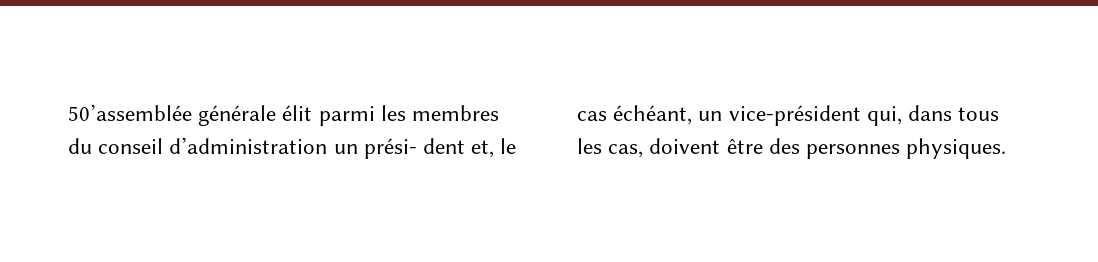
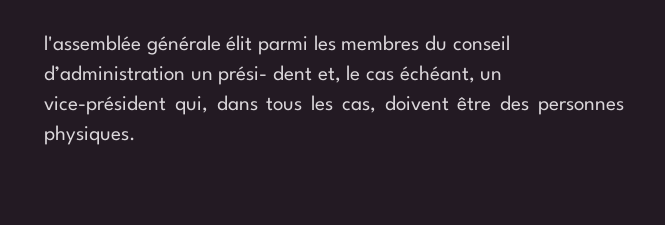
- 50’assemblée générale élit parmi les membres du conseil d’administration un prési- dent et, le cas échéant, un vice-président qui, dans tous les cas, doivent être des personnes physiques.
+ l'assemblée générale élit parmi les membres du conseil d’administration un prési- dent et, le cas échéant, un vice-président qui, dans tous les cas, doivent être des personnes physiques.

